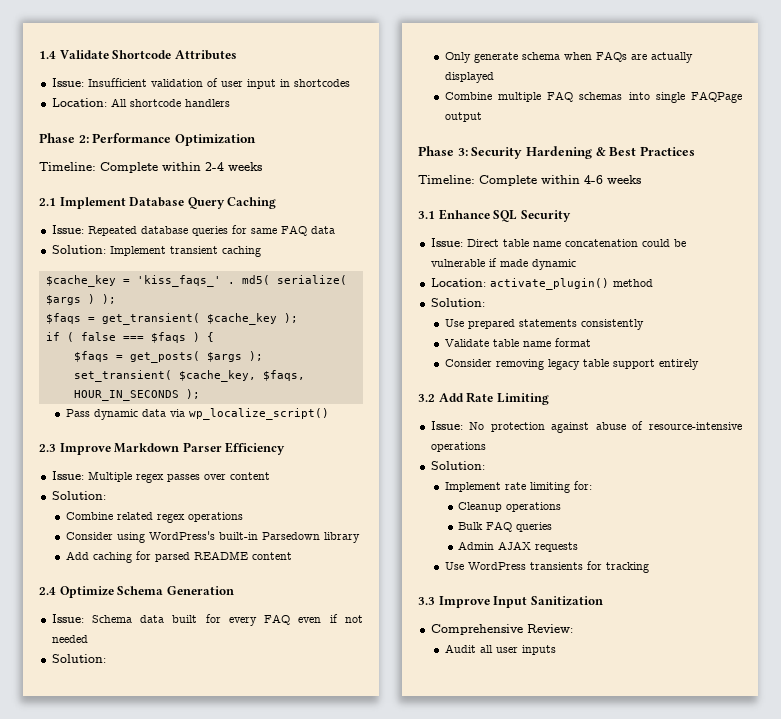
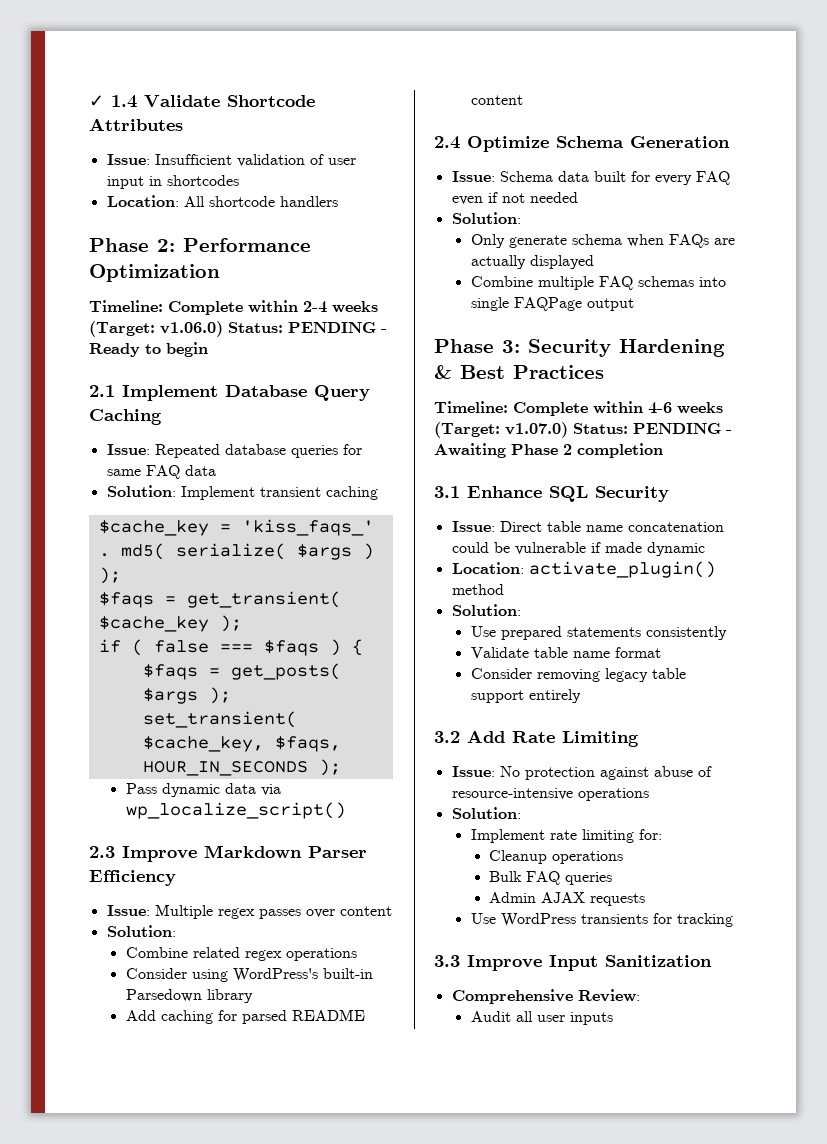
- 1.4 Validate Shortcode Attributes
+ ✓ 1.4 Validate Shortcode Attributes
- Timeline: Complete within 2-4 weeks
+ Timeline: Complete within 2-4 weeks (Target: v1.06.0) Status: PENDING - Ready to begin
- Timeline: Complete within 4-6 weeks
+ Timeline: Complete within 4-6 weeks (Target: v1.07.0) Status: PENDING - Awaiting Phase 2 completion

